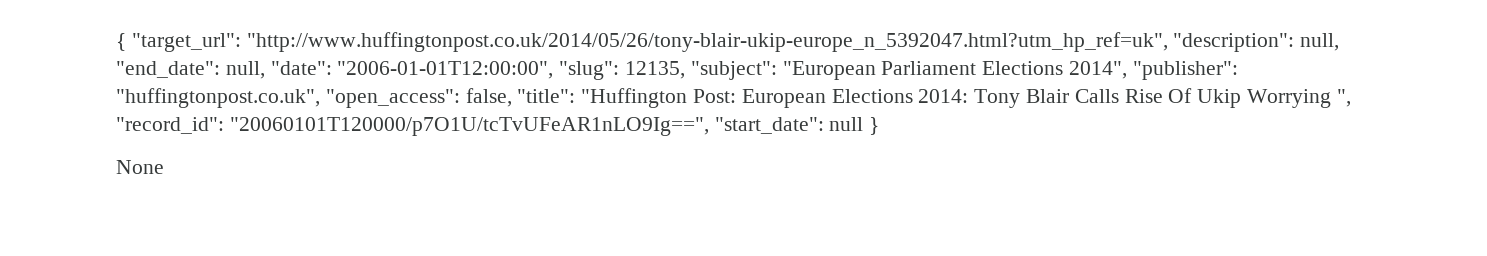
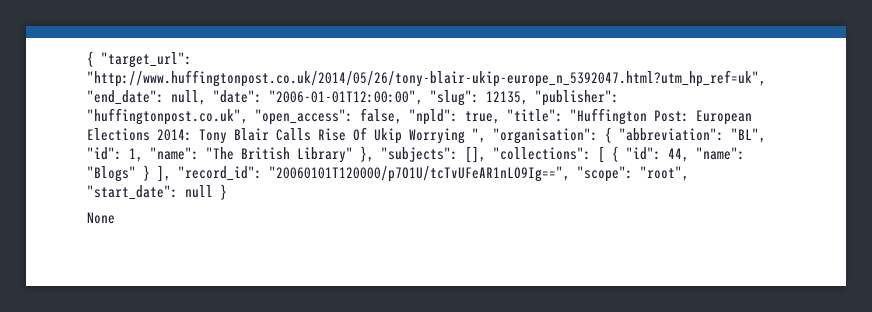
- { "target_url": "http://www.huffingtonpost.co.uk/2014/05/26/tony-blair-ukip-europe_n_5392047.html?utm_hp_ref=uk", "description": null, "end_date": null, "date": "2006-01-01T12:00:00", "slug": 12135, "subject": "European Parliament Elections 2014", "publisher": "huffingtonpost.co.uk", "open_access": false, "title": "Huffington Post: European Elections 2014: Tony Blair Calls Rise Of Ukip Worrying ", "record_id": "20060101T120000/p7O1U/tcTvUFeAR1nLO9Ig==", "start_date": null }
+ { "target_url": "http://www.huffingtonpost.co.uk/2014/05/26/tony-blair-ukip-europe_n_5392047.html?utm_hp_ref=uk", "end_date": null, "date": "2006-01-01T12:00:00", "slug": 12135, "publisher": "huffingtonpost.co.uk", "open_access": false, "npld": true, "title": "Huffington Post: European Elections 2014: Tony Blair Calls Rise Of Ukip Worrying ", "organisation": { "abbreviation": "BL", "id": 1, "name": "The British Library" }, "subjects": [], "collections": [ { "id": 44, "name": "Blogs" } ], "record_id": "20060101T120000/p7O1U/tcTvUFeAR1nLO9Ig==", "scope": "root", "start_date": null }

